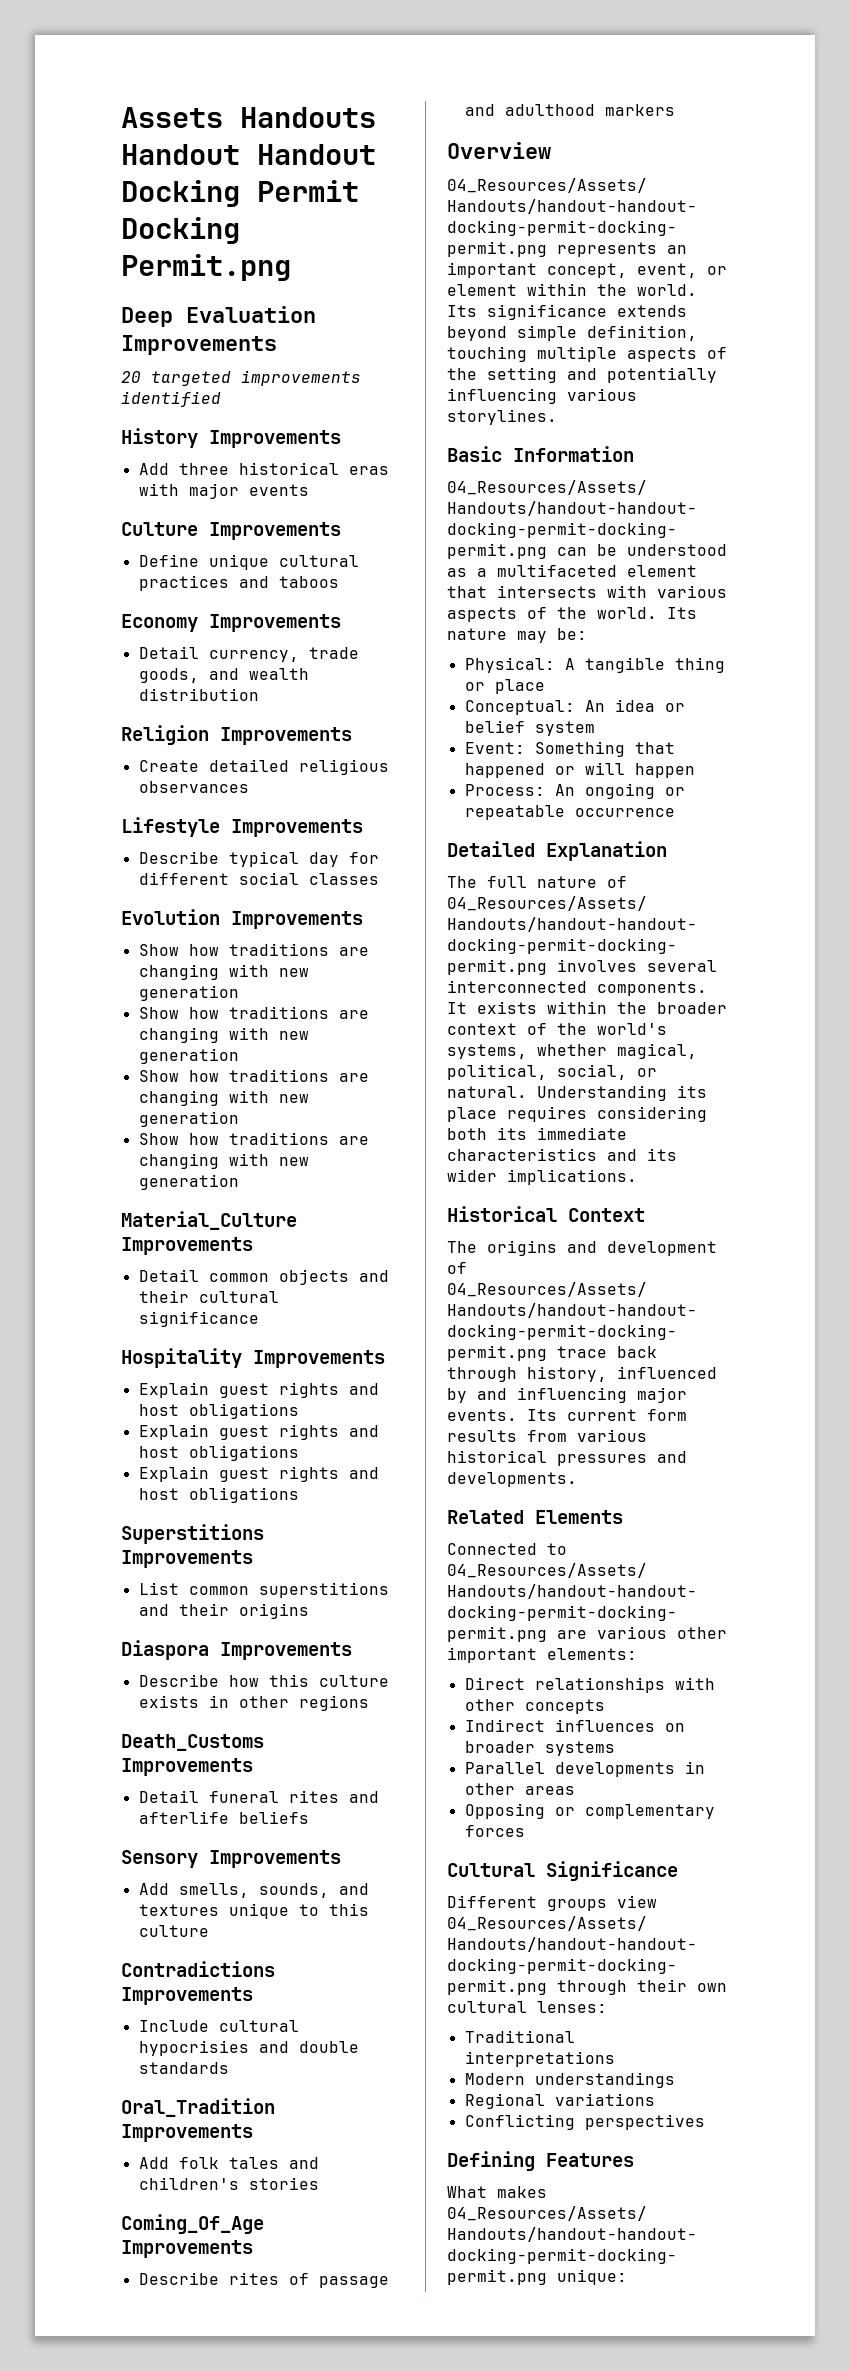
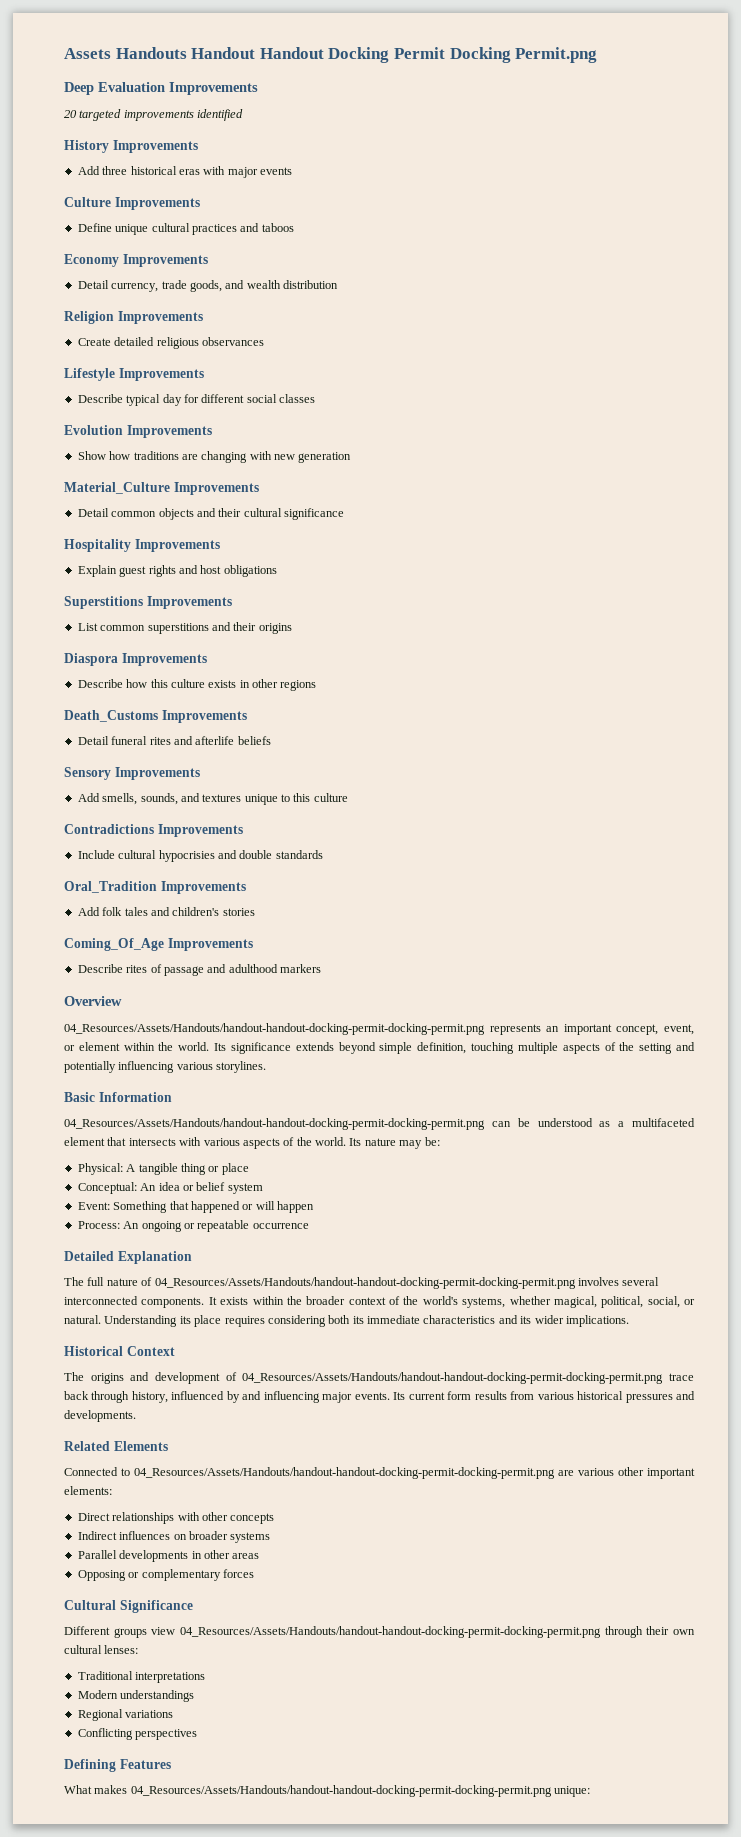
  Evolution Improvements
- Show how traditions are changing with new generation
- Show how traditions are changing with new generation
- Show how traditions are changing with new generation
  Hospitality Improvements
- Explain guest rights and host obligations
- Explain guest rights and host obligations

